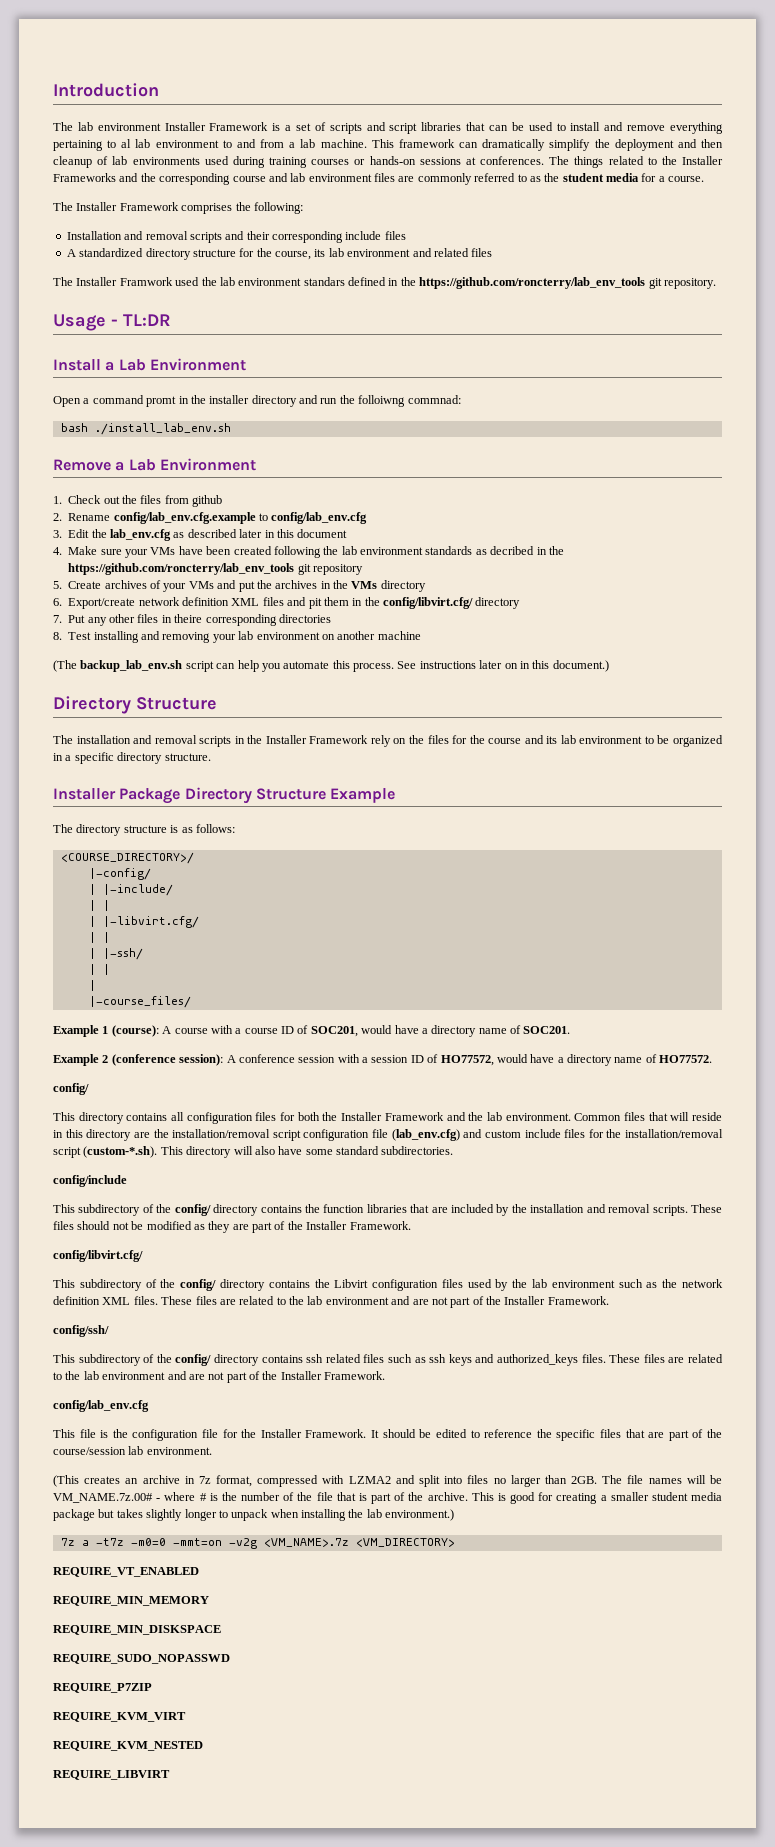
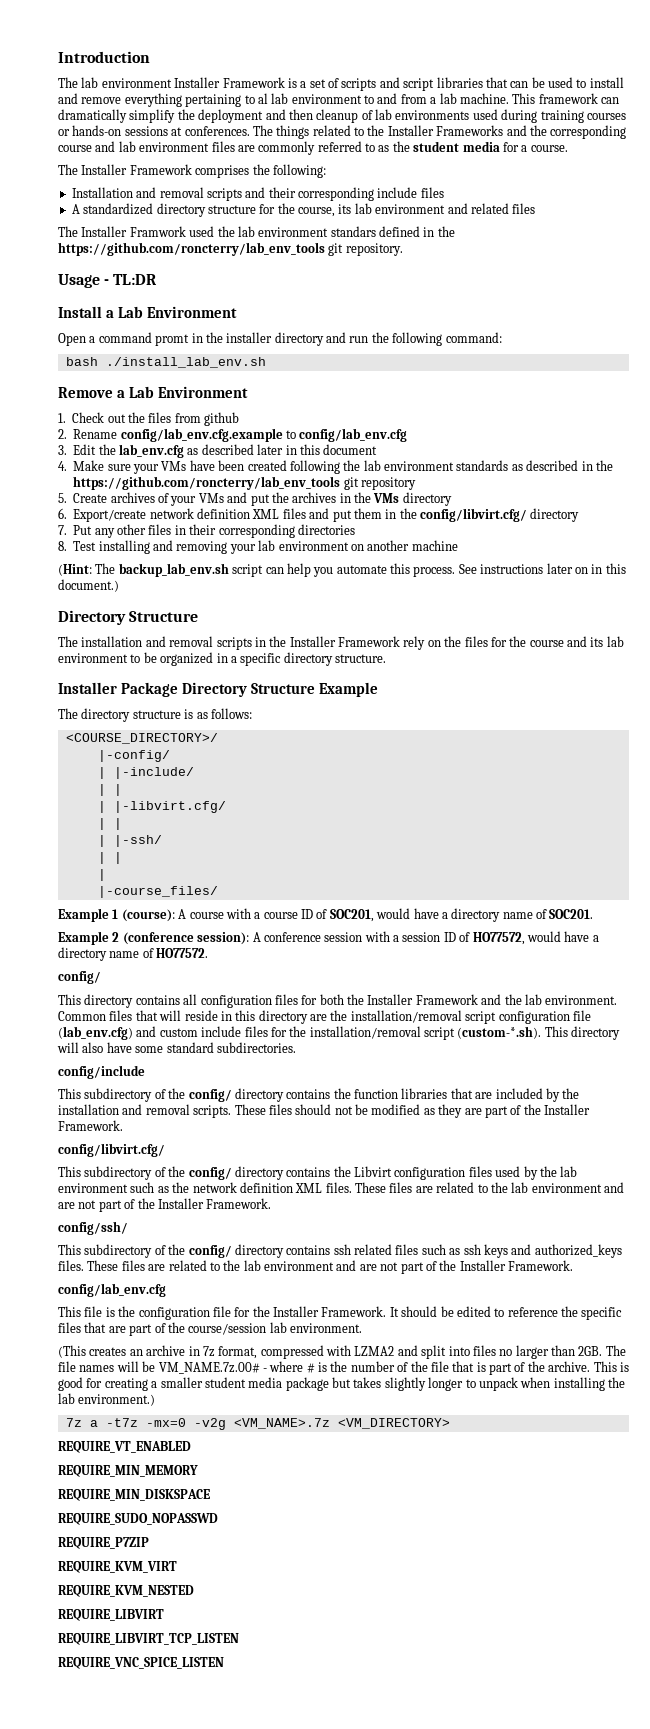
- Open a command promt in the installer directory and run the folloiwng commnad:
+ Open a command promt in the installer directory and run the following command:
- 4. Make sure your VMs have been created following the lab environment standards as decribed in the https://github.com/roncterry/lab_env_tools git repository
+ 4. Make sure your VMs have been created following the lab environment standards as described in the https://github.com/roncterry/lab_env_tools git repository
- 6. Export/create network definition XML files and pit them in the config/libvirt.cfg/ directory
+ 6. Export/create network definition XML files and put them in the config/libvirt.cfg/ directory
- 7. Put any other files in theire corresponding directories
+ 7. Put any other files in their corresponding directories
- (The backup_lab_env.sh script can help you automate this process.
+ (Hint: The backup_lab_env.sh script can help you automate this process.
- 7z a -t7z -m0=0 -mmt=on -v2g <VM_NAME>.7z <VM_DIRECTORY>
+ 7z a -t7z -mx=0 -v2g <VM_NAME>.7z <VM_DIRECTORY>
+ REQUIRE_LIBVIRT_TCP_LISTEN
+ REQUIRE_VNC_SPICE_LISTEN

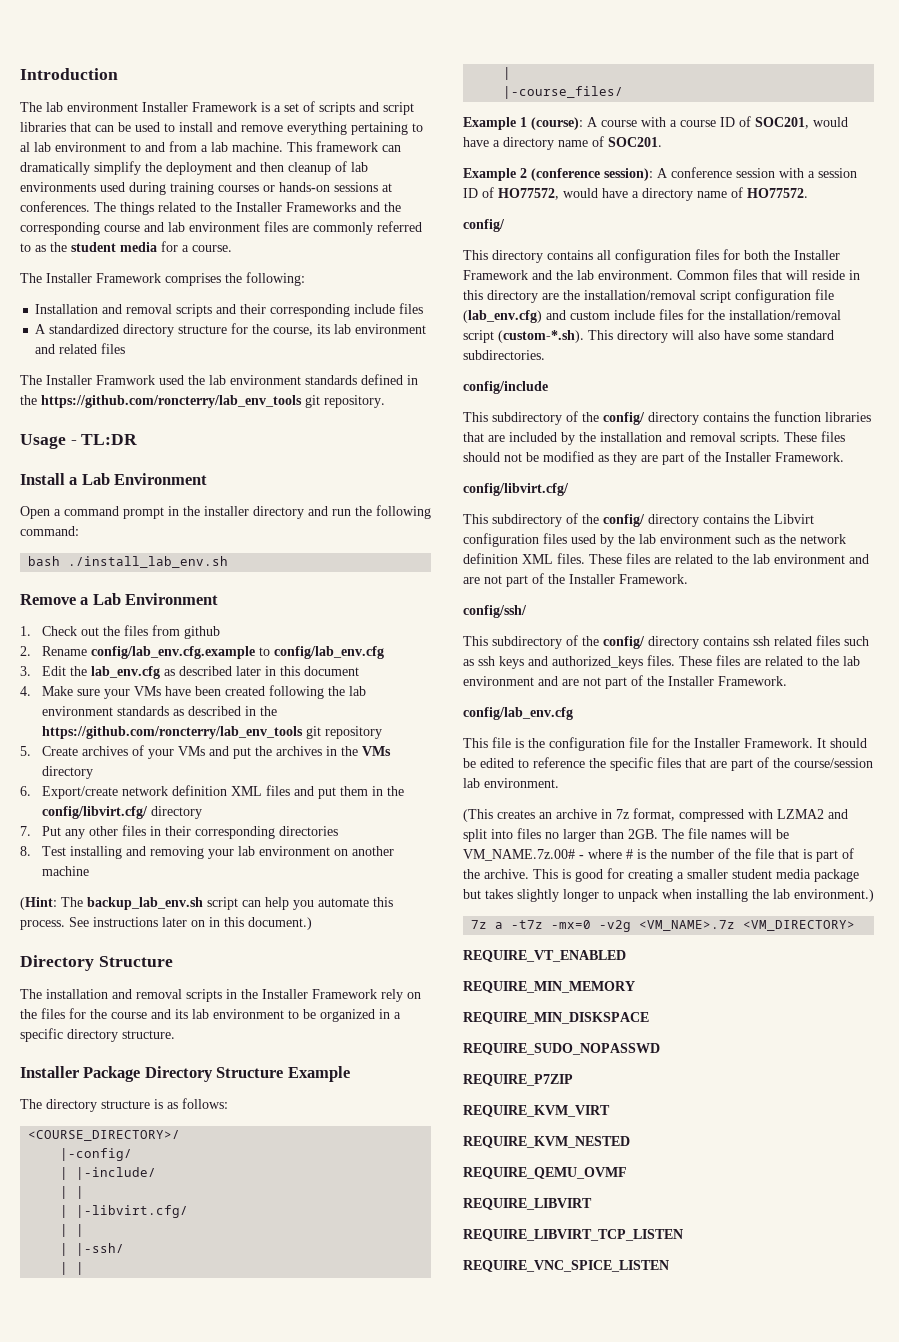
- The Installer Framwork used the lab environment standars defined in the https://github.com/roncterry/lab_env_tools git repository.
+ The Installer Framwork used the lab environment standards defined in the https://github.com/roncterry/lab_env_tools git repository.
- Open a command promt in the installer directory and run the following command:
+ Open a command prompt in the installer directory and run the following command:
+ REQUIRE_QEMU_OVMF

